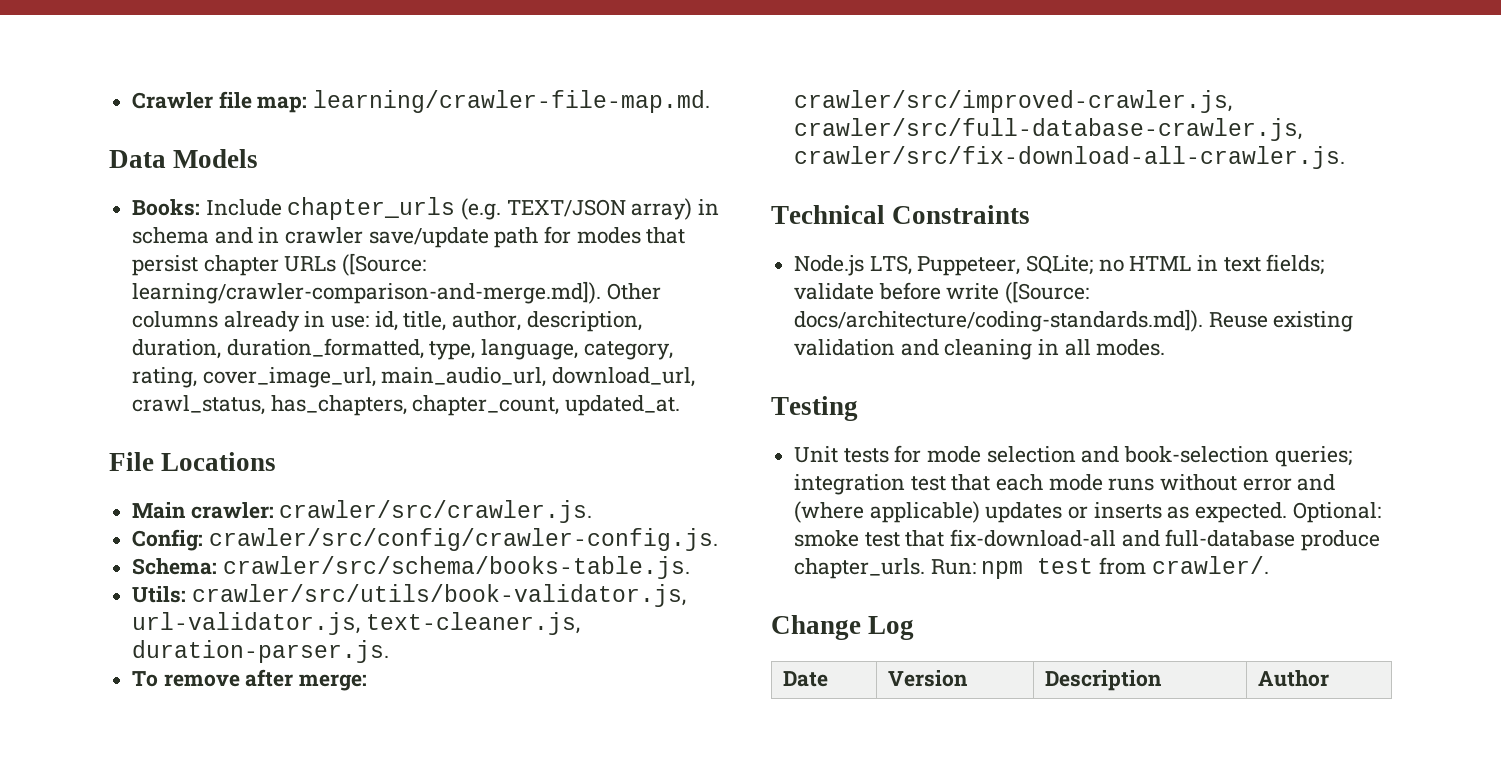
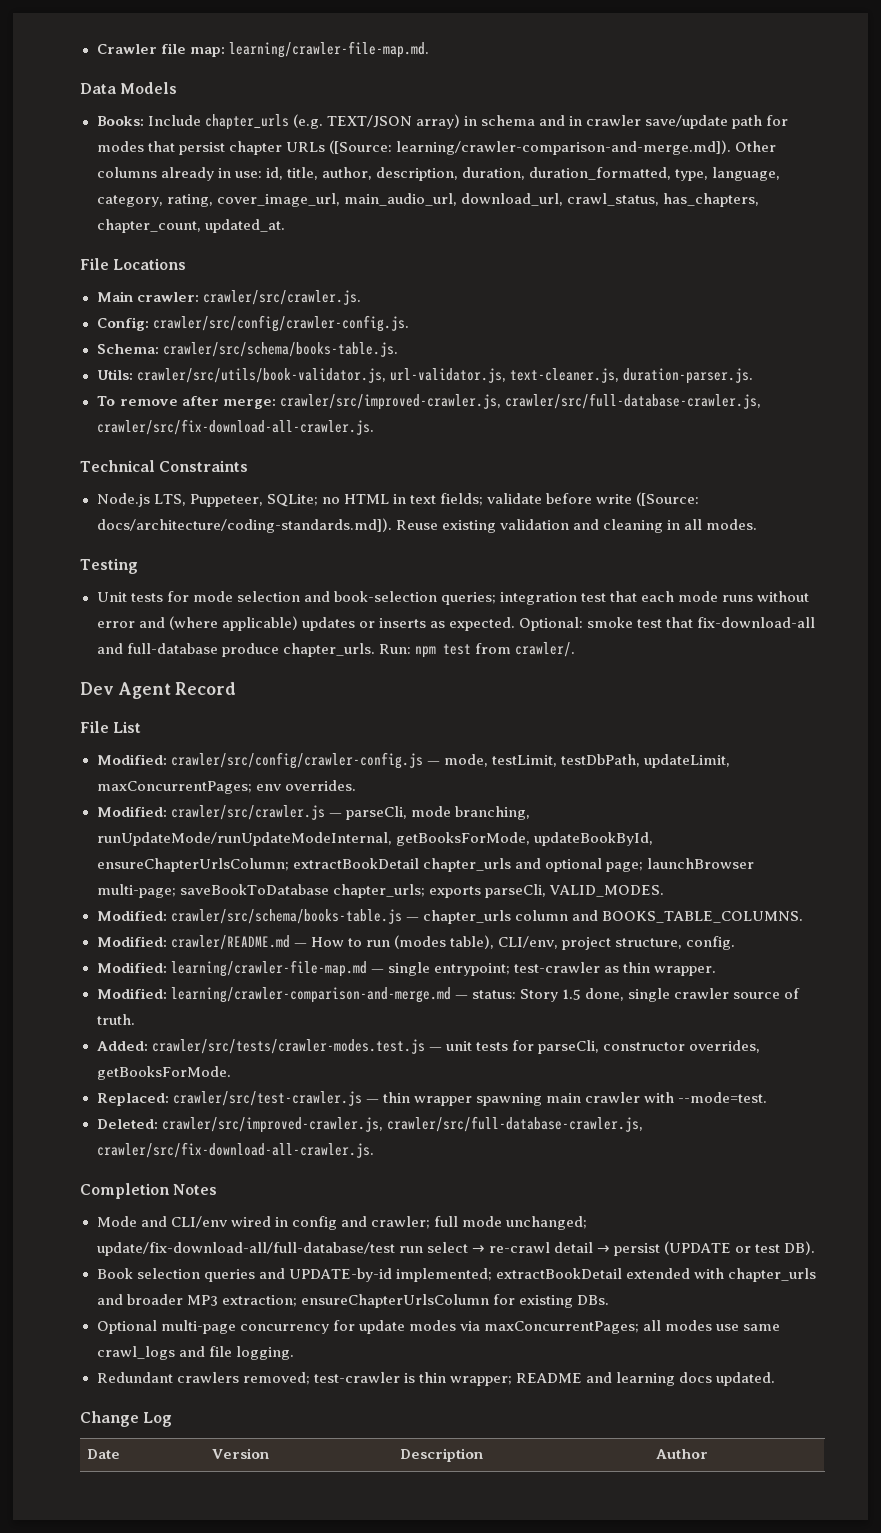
+ Dev Agent Record
+ File List
+ Modified: crawler/src/config/crawler-config.js — mode, testLimit, testDbPath, updateLimit, maxConcurrentPages; env overrides.
+ Modified: crawler/src/crawler.js — parseCli, mode branching, runUpdateMode/runUpdateModeInternal, getBooksForMode, updateBookById, ensureChapterUrlsColumn; extractBookDetail chapter_urls and optional page; launchBrowser multi-page; saveBookToDatabase chapter_urls; exports parseCli, VALID_MODES.
+ Modified: crawler/src/schema/books-table.js — chapter_urls column and BOOKS_TABLE_COLUMNS.
+ Modified: crawler/README.md — How to run (modes table), CLI/env, project structure, config.
+ Modified: learning/crawler-file-map.md — single entrypoint; test-crawler as thin wrapper.
+ Modified: learning/crawler-comparison-and-merge.md — status: Story 1.5 done, single crawler source of truth.
+ Added: crawler/src/tests/crawler-modes.test.js — unit tests for parseCli, constructor overrides, getBooksForMode.
+ Replaced: crawler/src/test-crawler.js — thin wrapper spawning main crawler with --mode=test.
+ Deleted: crawler/src/improved-crawler.js, crawler/src/full-database-crawler.js, crawler/src/fix-download-all-crawler.js.
+ Completion Notes
+ Mode and CLI/env wired in config and crawler; full mode unchanged; update/fix-download-all/full-database/test run select → re-crawl detail → persist (UPDATE or test DB).
+ Book selection queries and UPDATE-by-id implemented; extractBookDetail extended with chapter_urls and broader MP3 extraction; ensureChapterUrlsColumn for existing DBs.
+ Optional multi-page concurrency for update modes via maxConcurrentPages; all modes use same crawl_logs and file logging.
+ Redundant crawlers removed; test-crawler is thin wrapper; README and learning docs updated.

